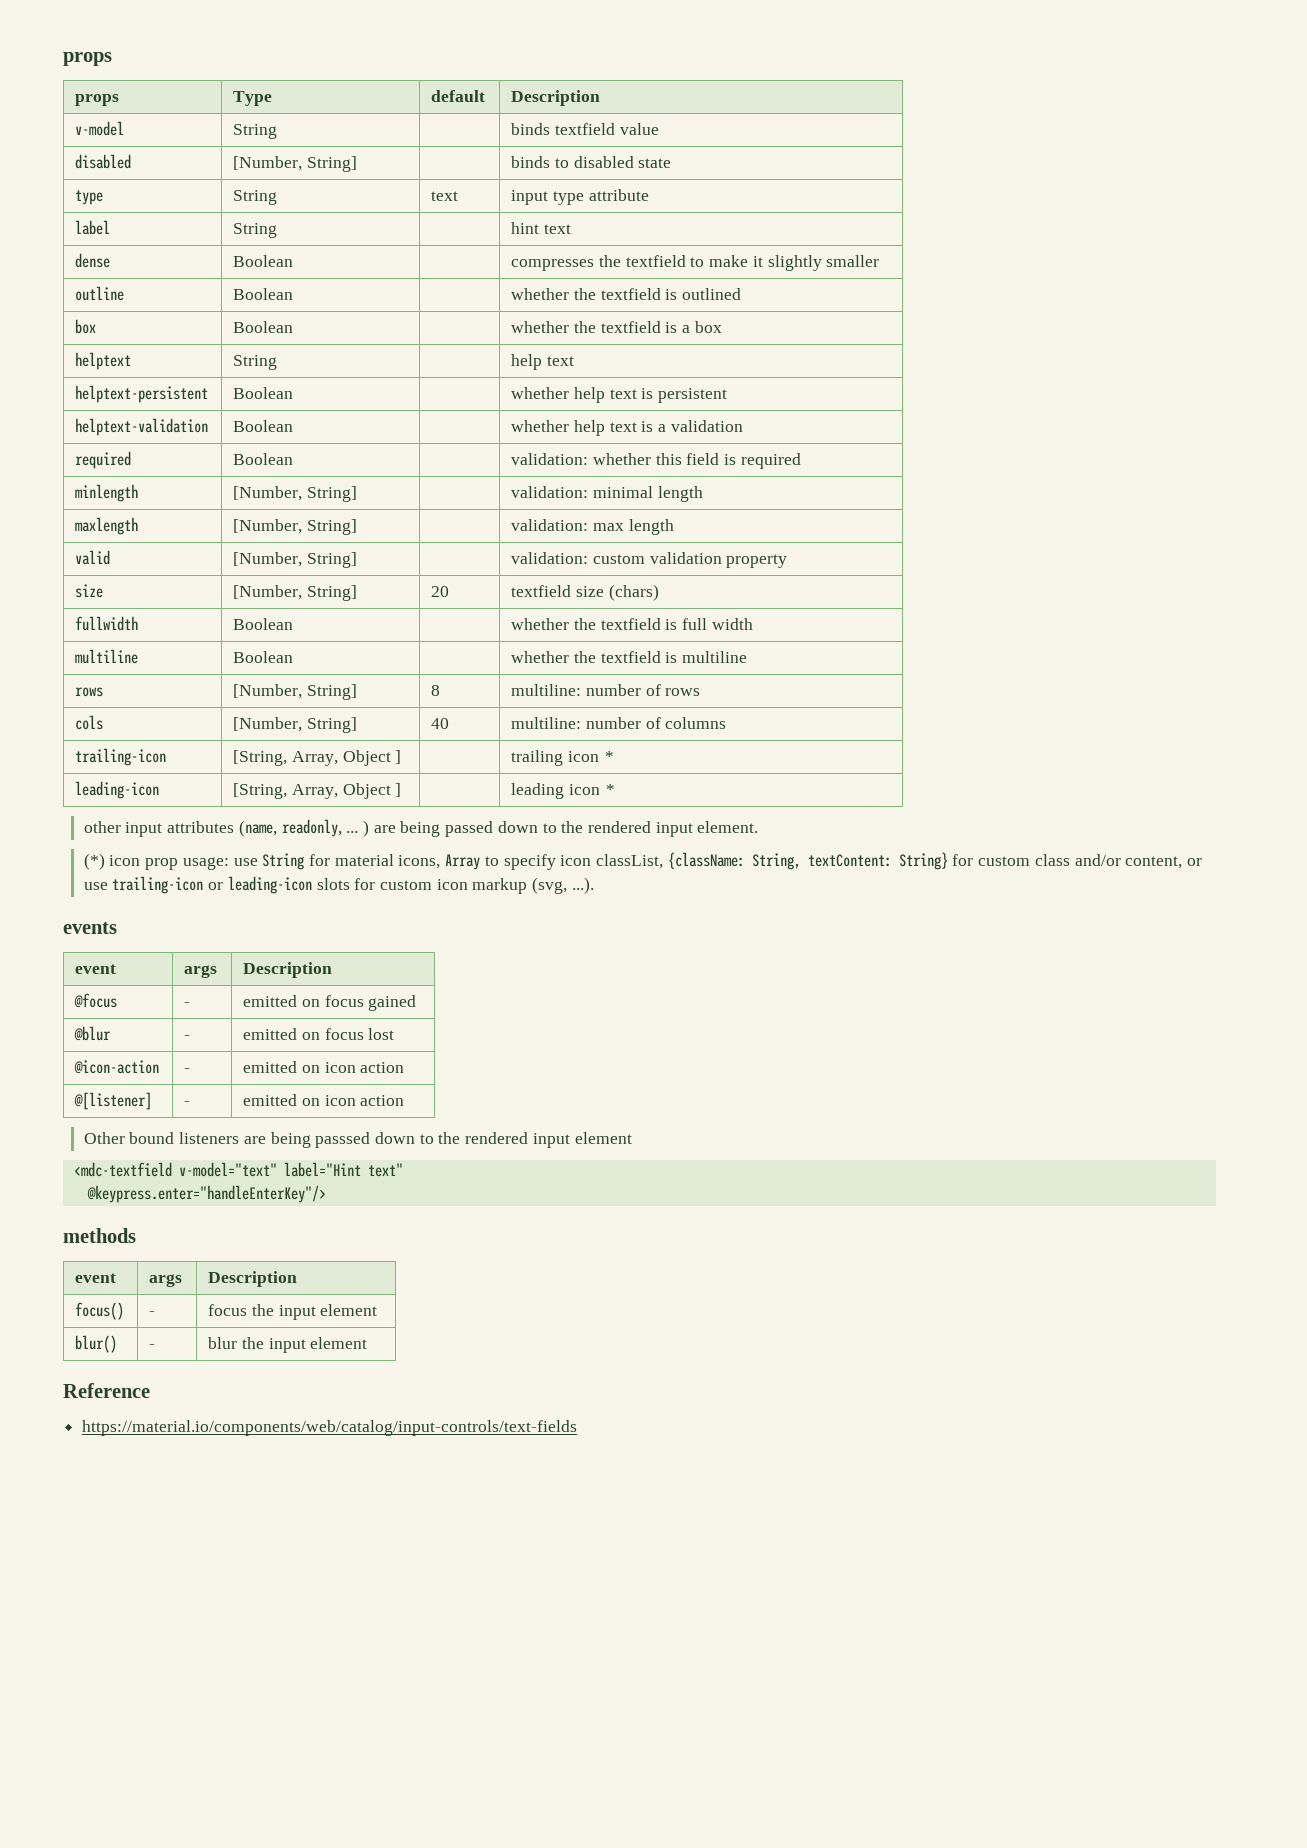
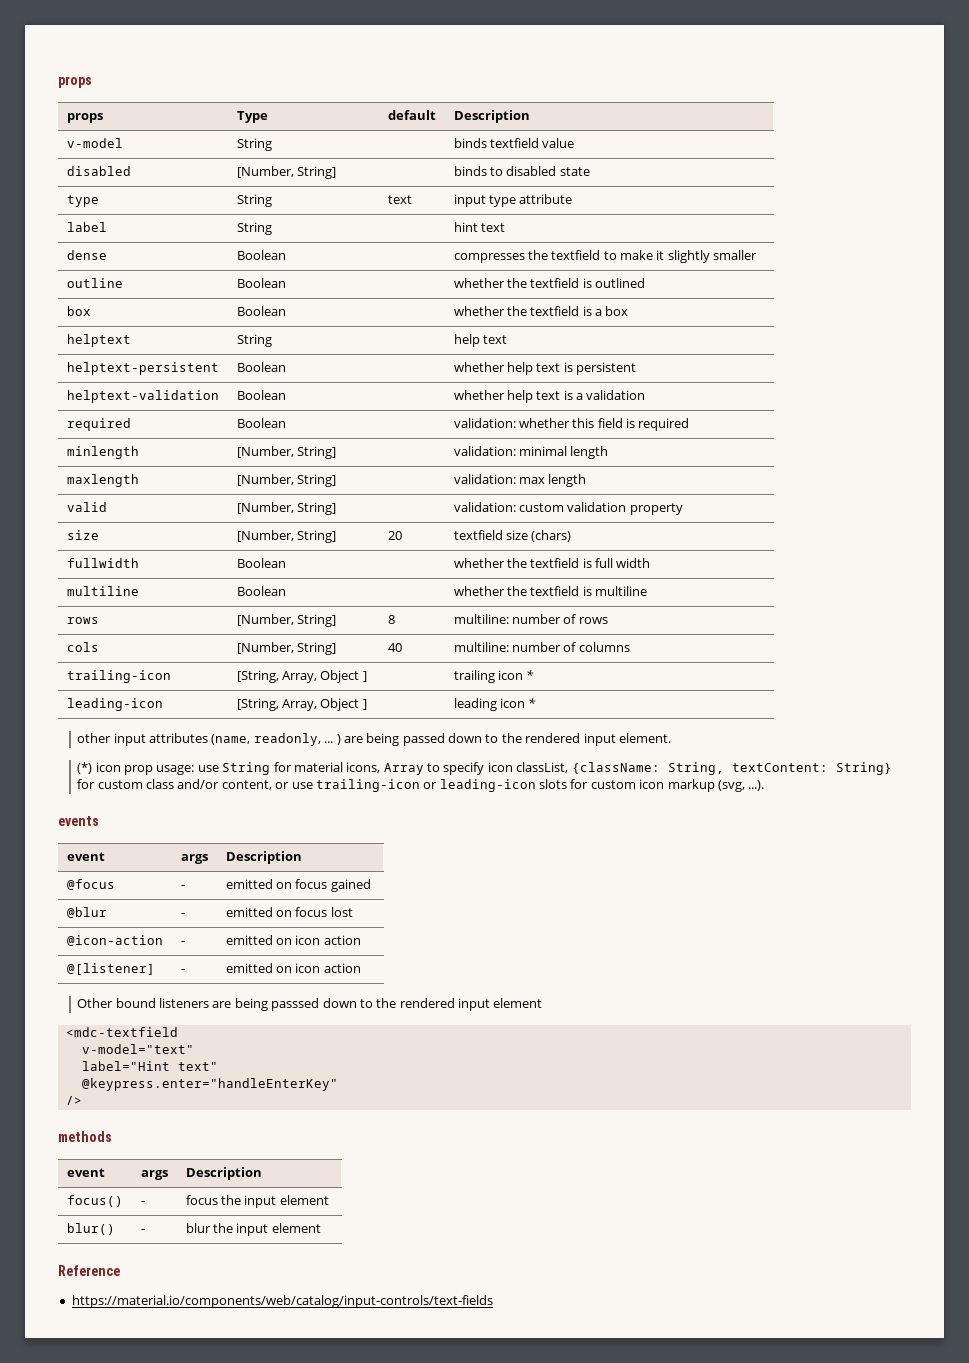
- <mdc-textfield v-model="text" label="Hint text"
+ <mdc-textfield
+ v-model="text"
+ label="Hint text"
- @keypress.enter="handleEnterKey"/>
+ @keypress.enter="handleEnterKey"
+ />

